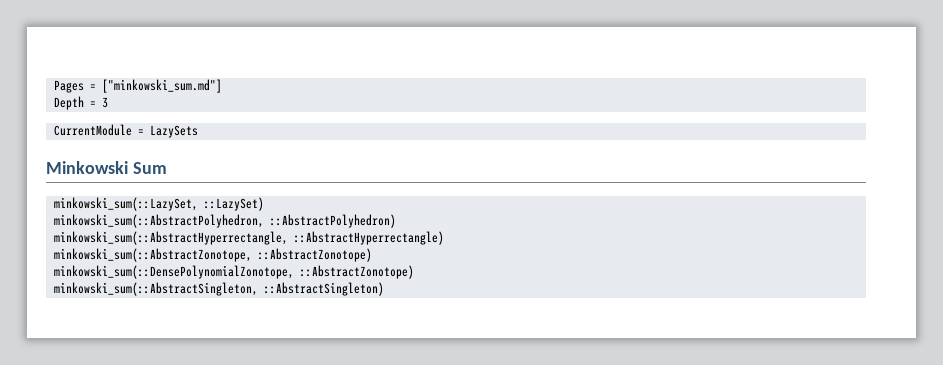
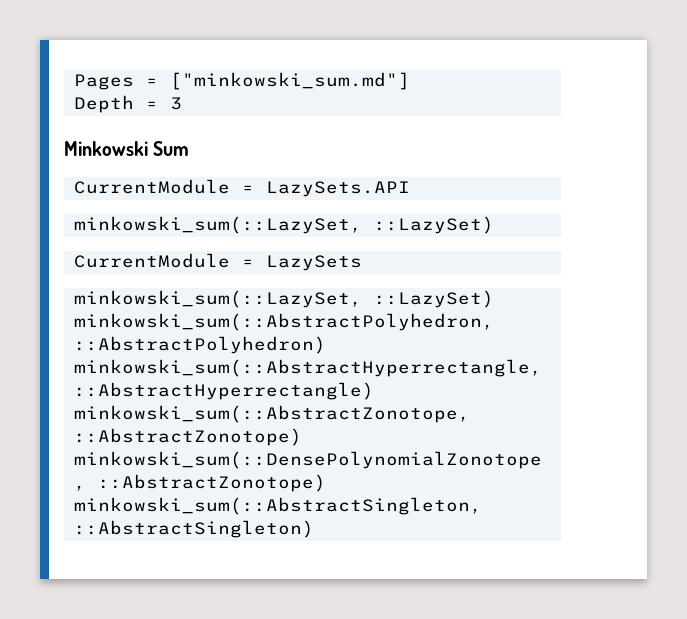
+ Minkowski Sum
+ CurrentModule = LazySets.API
+ minkowski_sum(::LazySet, ::LazySet)
- Minkowski Sum

